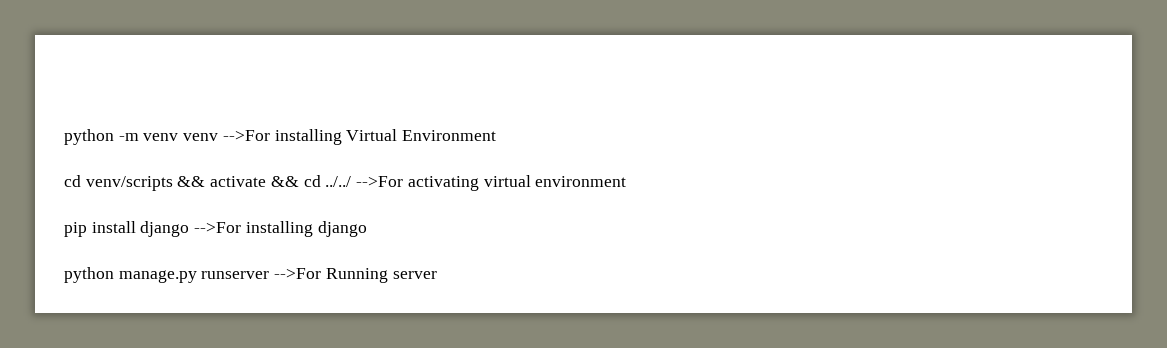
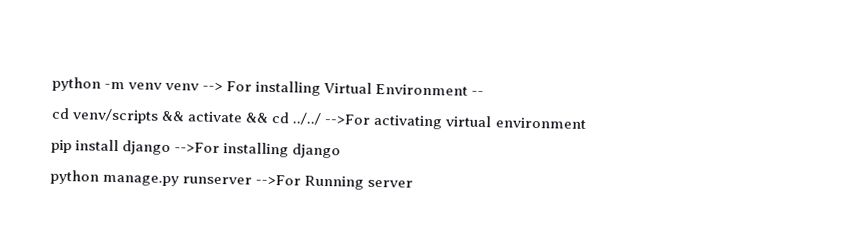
- python -m venv venv -->For installing Virtual Environment
+ python -m venv venv --> For installing Virtual Environment --

